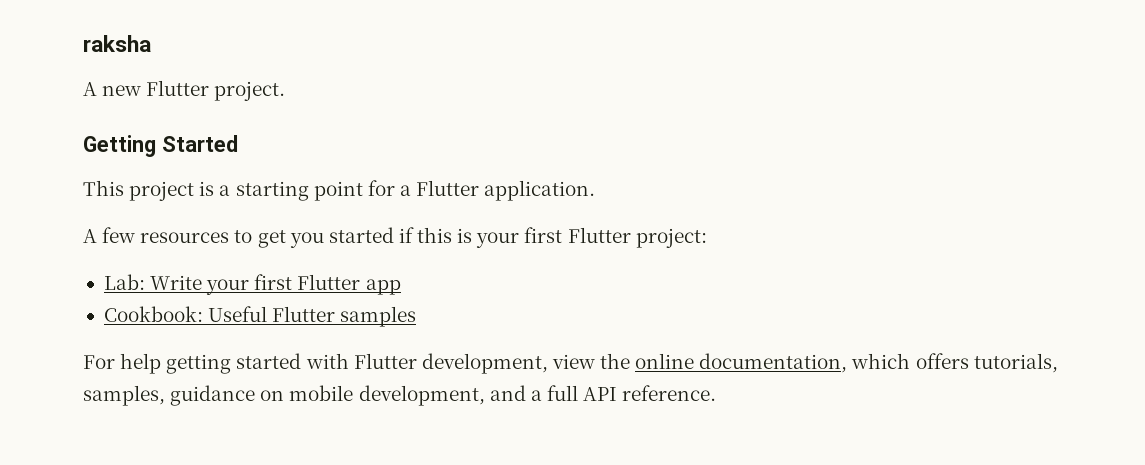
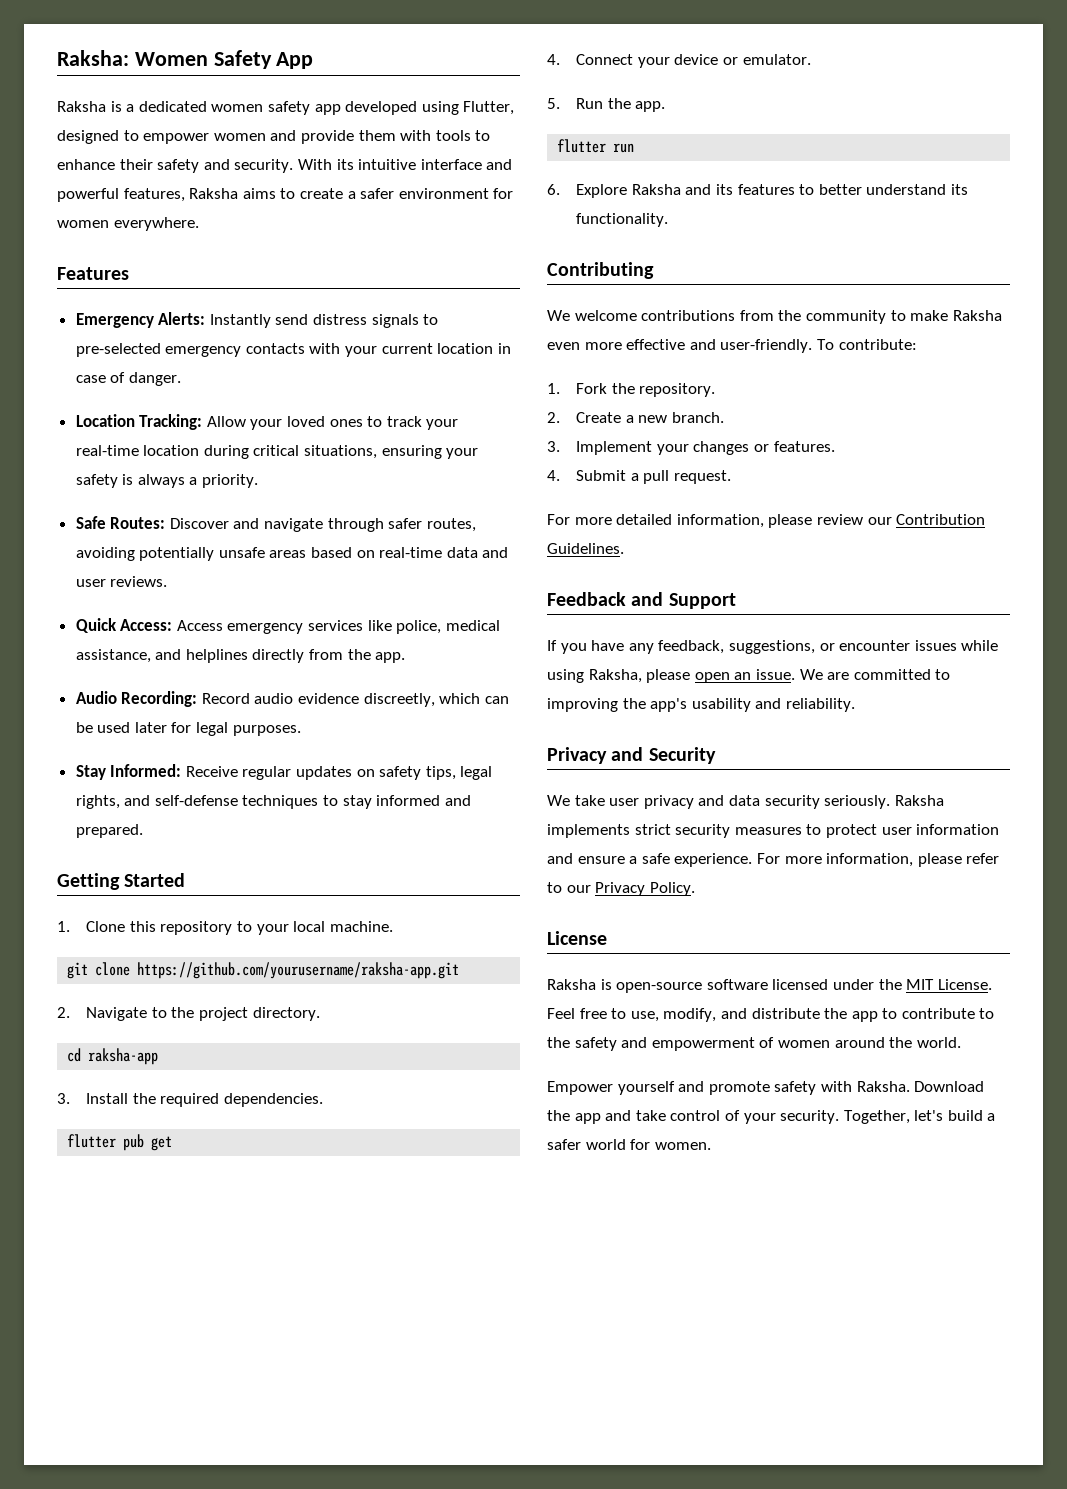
- raksha
- A new Flutter project.
+ Raksha: Women Safety App
+ Raksha is a dedicated women safety app developed using Flutter, designed to empower women and provide them with tools to enhance their safety and security. With its intuitive interface and powerful features, Raksha aims to create a safer environment for women everywhere.
+ Features
+ Emergency Alerts: Instantly send distress signals to pre-selected emergency contacts with your current location in case of danger.
+ Location Tracking: Allow your loved ones to track your real-time location during critical situations, ensuring your safety is always a priority.
+ Safe Routes: Discover and navigate through safer routes, avoiding potentially unsafe areas based on real-time data and user reviews.
+ Quick Access: Access emergency services like police, medical assistance, and helplines directly from the app.
+ Audio Recording: Record audio evidence discreetly, which can be used later for legal purposes.
+ Stay Informed: Receive regular updates on safety tips, legal rights, and self-defense techniques to stay informed and prepared.
  Getting Started
- This project is a starting point for a Flutter application.
- A few resources to get you started if this is your first Flutter project:
- Lab: Write your first Flutter app
- Cookbook: Useful Flutter samples
- For help getting started with Flutter development, view the online documentation, which offers tutorials, samples, guidance on mobile development, and a full API reference.
+ 1. Clone this repository to your local machine.
+ git clone https://github.com/yourusername/raksha-app.git
+ 2. Navigate to the project directory.
+ cd raksha-app
+ 3. Install the required dependencies.
+ flutter pub get
+ 4. Connect your device or emulator.
+ 5. Run the app.
+ flutter run
+ 6. Explore Raksha and its features to better understand its functionality.
+ Contributing
+ We welcome contributions from the community to make Raksha even more effective and user-friendly. To contribute:
+ 1. Fork the repository.
+ 2. Create a new branch.
+ 3. Implement your changes or features.
+ 4. Submit a pull request.
+ For more detailed information, please review our Contribution Guidelines.
+ Feedback and Support
+ If you have any feedback, suggestions, or encounter issues while using Raksha, please open an issue. We are committed to improving the app's usability and reliability.
+ Privacy and Security
+ We take user privacy and data security seriously. Raksha implements strict security measures to protect user information and ensure a safe experience. For more information, please refer to our Privacy Policy.
+ License
+ Raksha is open-source software licensed under the MIT License. Feel free to use, modify, and distribute the app to contribute to the safety and empowerment of women around the world.
+ Empower yourself and promote safety with Raksha. Download the app and take control of your security. Together, let's build a safer world for women.

